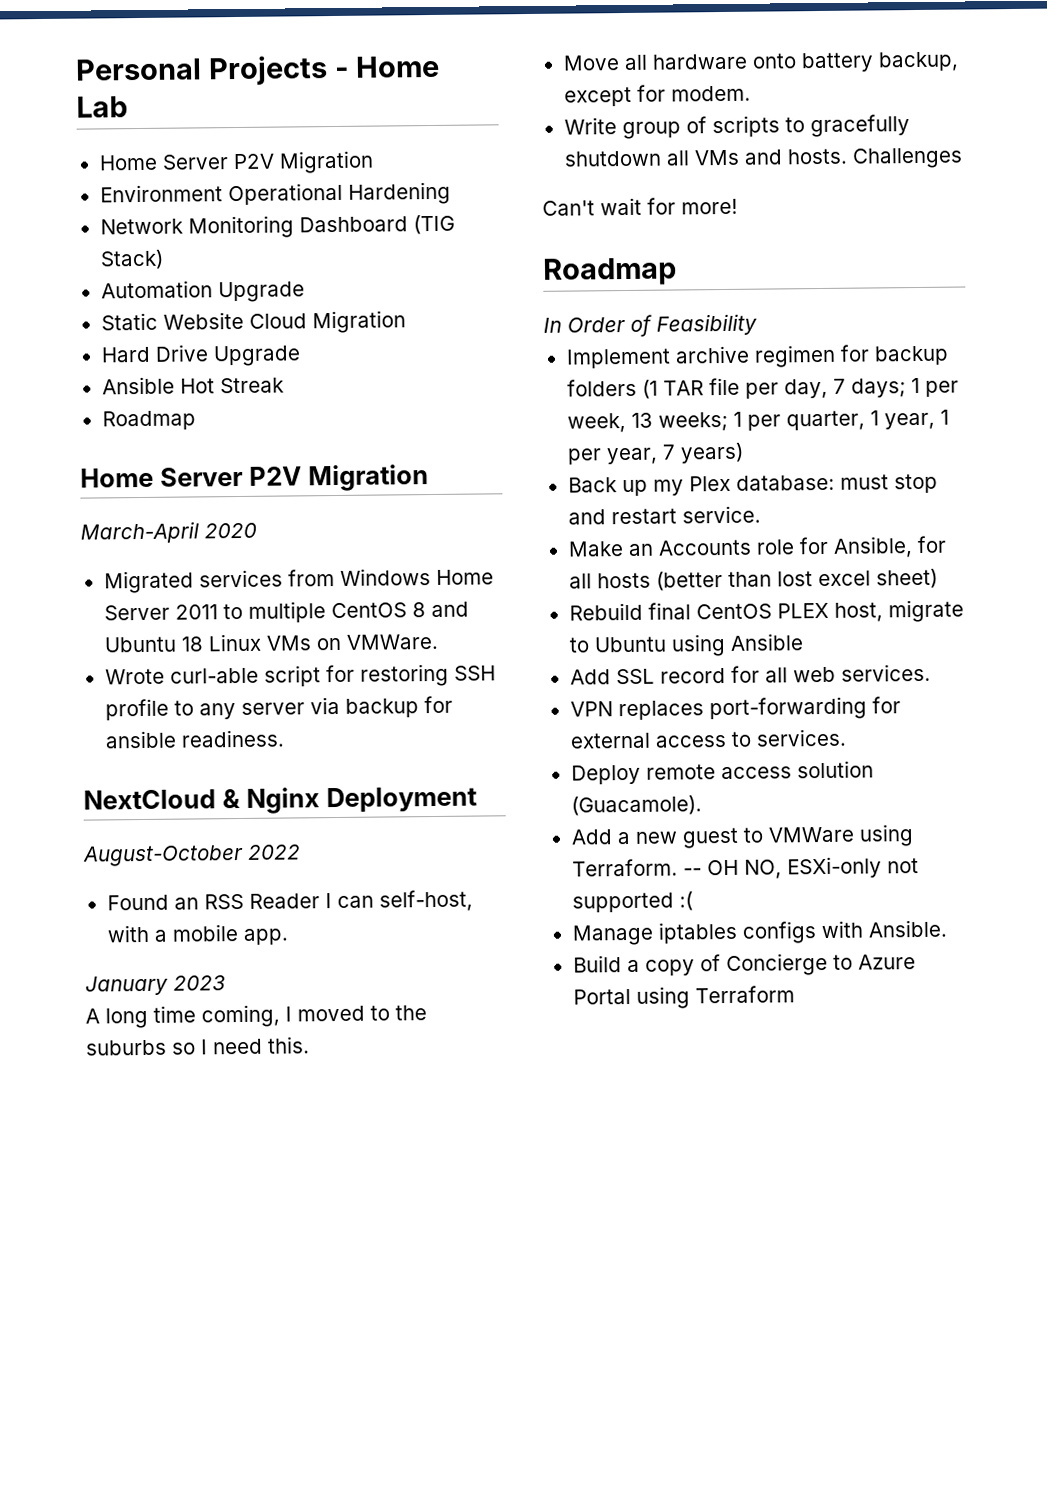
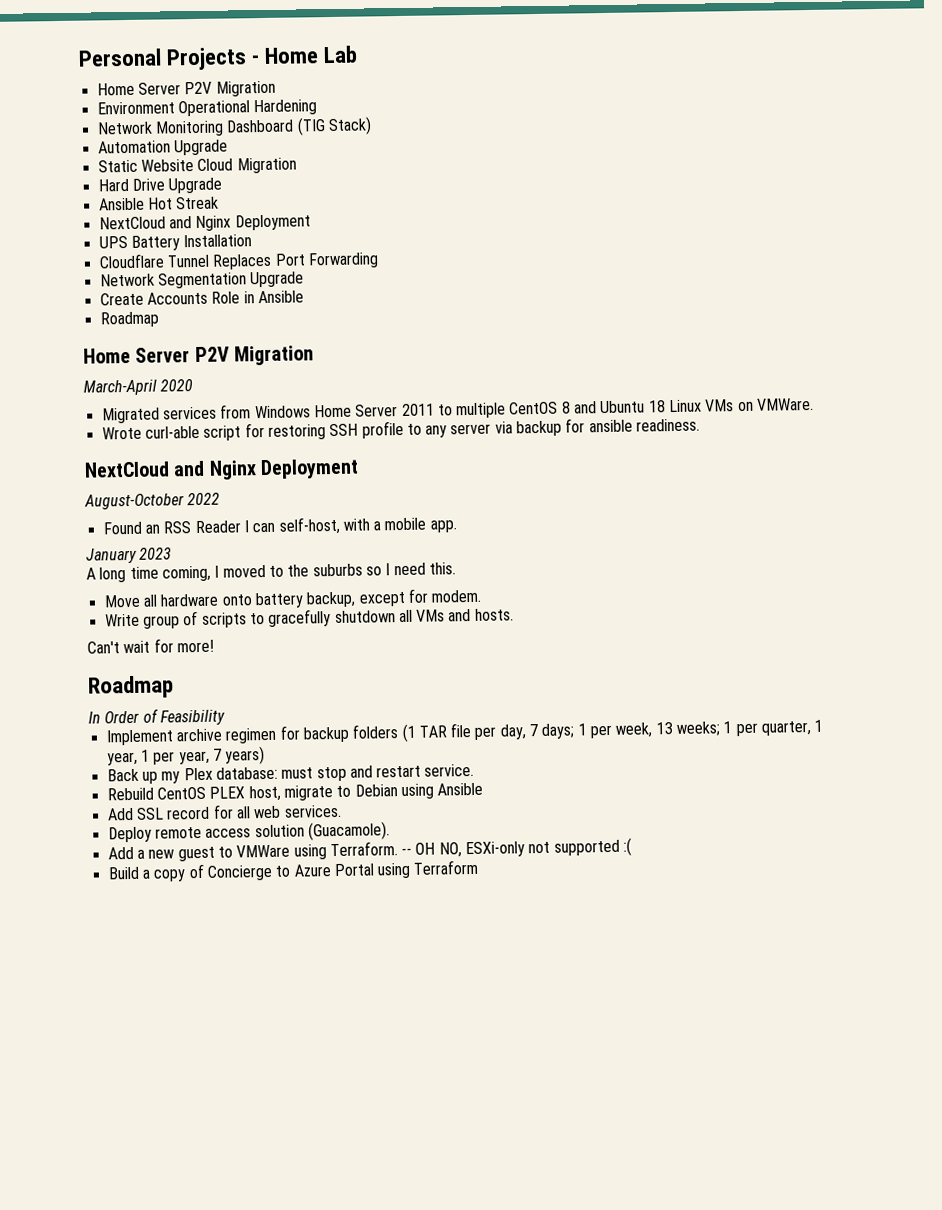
  Ansible Hot Streak
+ NextCloud and Nginx Deployment
+ UPS Battery Installation
+ Cloudflare Tunnel Replaces Port Forwarding
+ Network Segmentation Upgrade
+ Create Accounts Role in Ansible
  Wrote curl-able script for restoring SSH profile to any server via backup for ansible readiness.
- NextCloud & Nginx Deployment
+ NextCloud and Nginx Deployment
- Challenges
- Make an Accounts role for Ansible, for all hosts (better than lost excel sheet)
- Rebuild final CentOS PLEX host, migrate to Ubuntu using Ansible
+ Rebuild CentOS PLEX host, migrate to Debian using Ansible
- VPN replaces port-forwarding for external access to services.
- Manage iptables configs with Ansible.

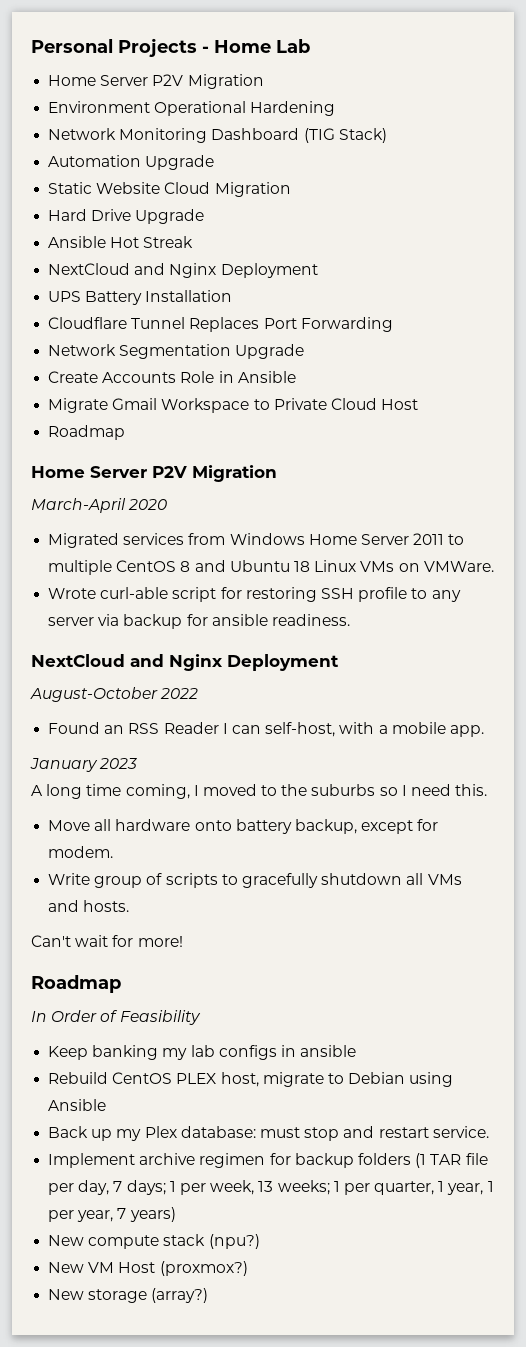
+ Migrate Gmail Workspace to Private Cloud Host
+ Keep banking my lab configs in ansible
+ Rebuild CentOS PLEX host, migrate to Debian using Ansible
+ Back up my Plex database: must stop and restart service.
- Back up my Plex database: must stop and restart service.
- Rebuild CentOS PLEX host, migrate to Debian using Ansible
- Add SSL record for all web services.
- Deploy remote access solution (Guacamole).
- Add a new guest to VMWare using Terraform. -- OH NO, ESXi-only not supported :(
- Build a copy of Concierge to Azure Portal using Terraform
+ New compute stack (npu?)
+ New VM Host (proxmox?)
+ New storage (array?)

